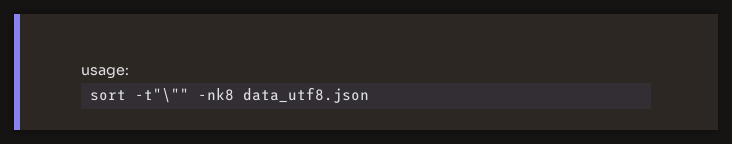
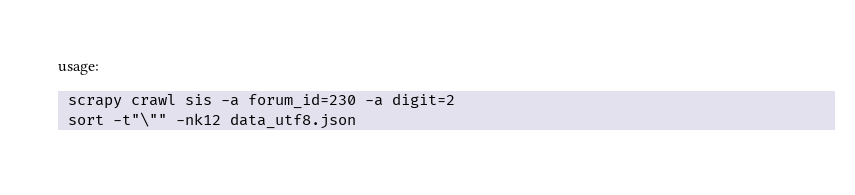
+ scrapy crawl sis -a forum_id=230 -a digit=2
- sort -t"\"" -nk8 data_utf8.json
+ sort -t"\"" -nk12 data_utf8.json

